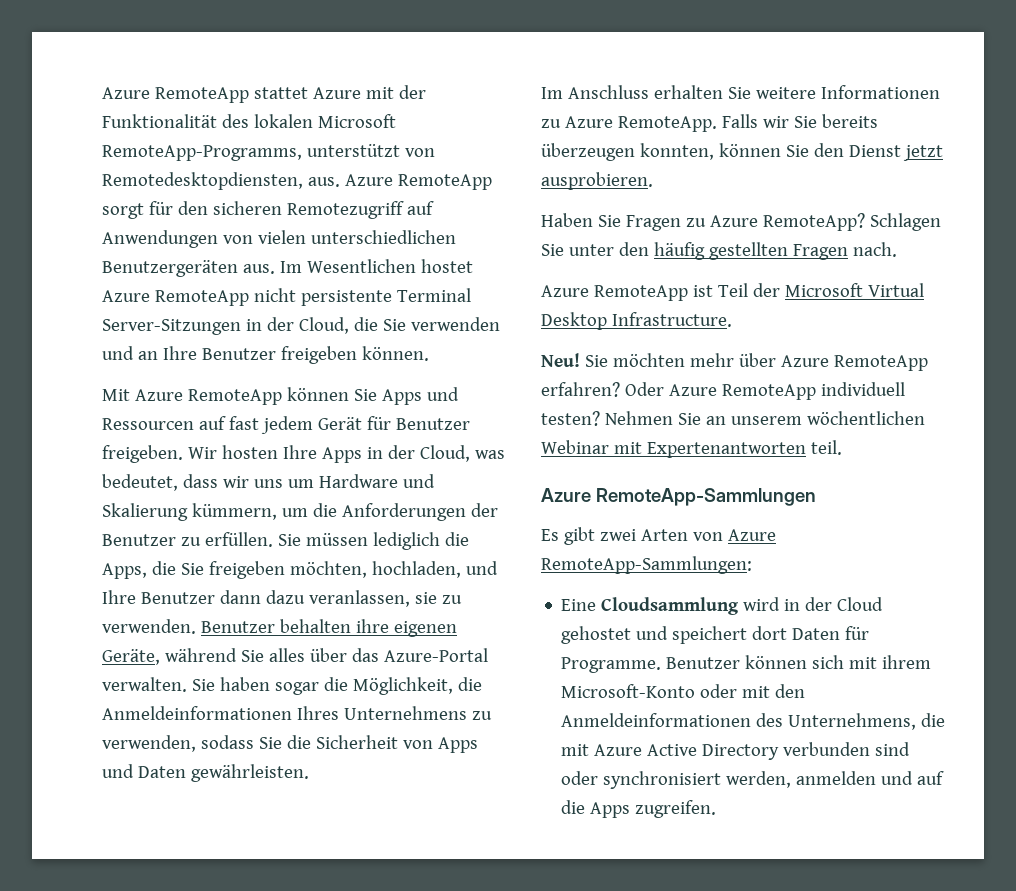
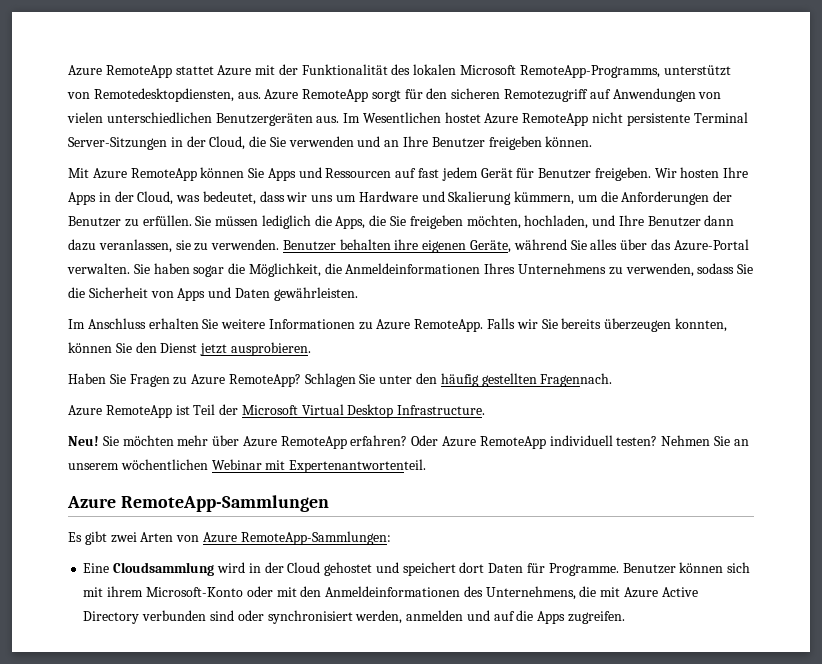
- Schlagen Sie unter den häufig gestellten Fragen nach.
+ Schlagen Sie unter den häufig gestellten Fragennach.
- Nehmen Sie an unserem wöchentlichen Webinar mit Expertenantworten teil.
+ Nehmen Sie an unserem wöchentlichen Webinar mit Expertenantwortenteil.

